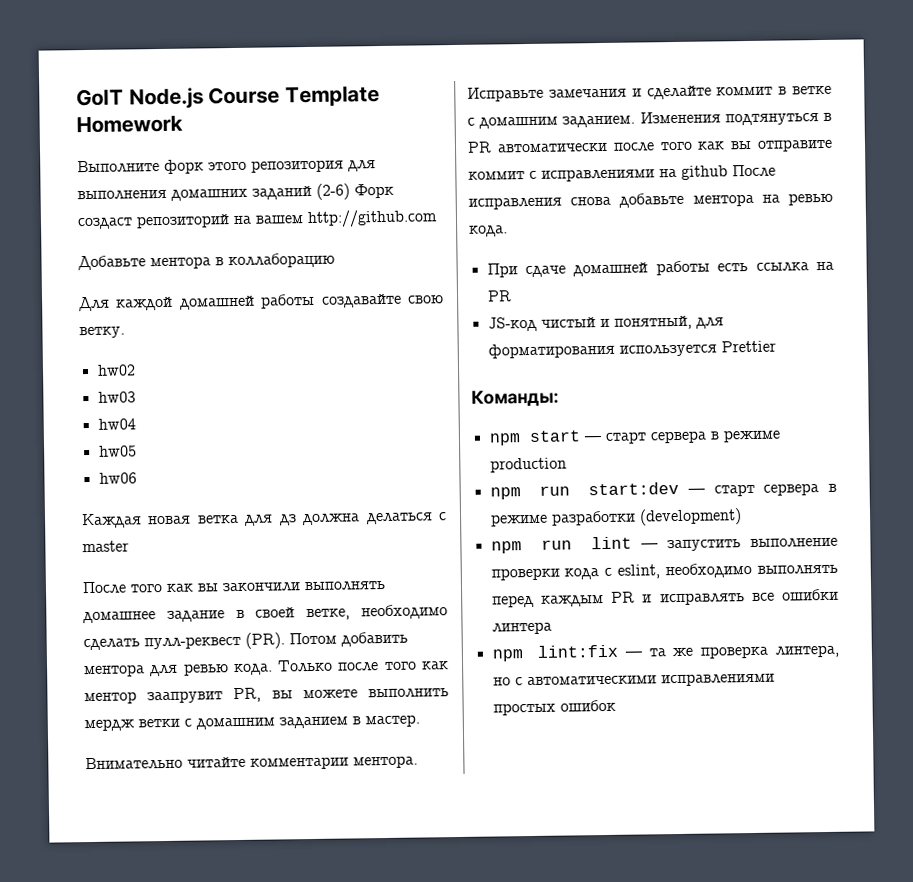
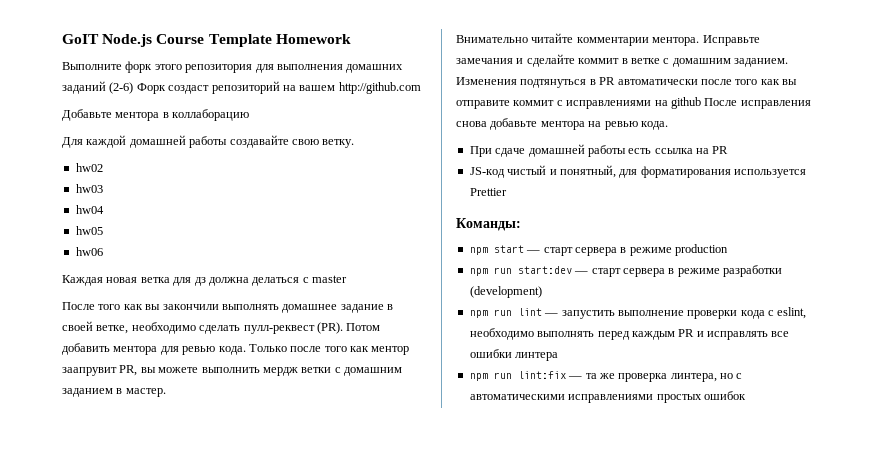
- npm lint:fix — та же проверка линтера, но с автоматическими исправлениями простых ошибок
+ npm run lint:fix — та же проверка линтера, но с автоматическими исправлениями простых ошибок

